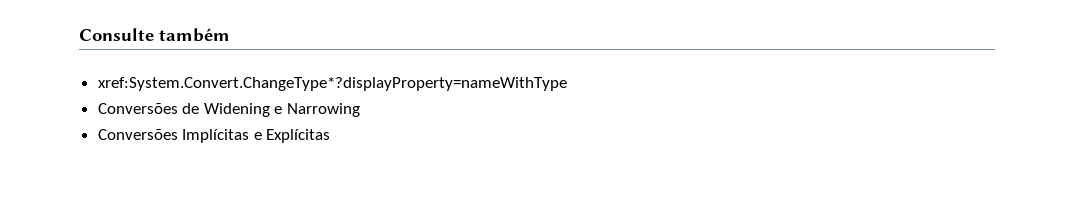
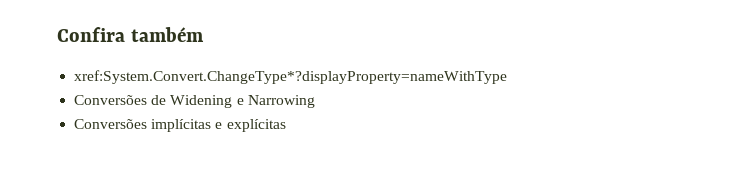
- Consulte também
+ Confira também
- Conversões Implícitas e Explícitas
+ Conversões implícitas e explícitas

